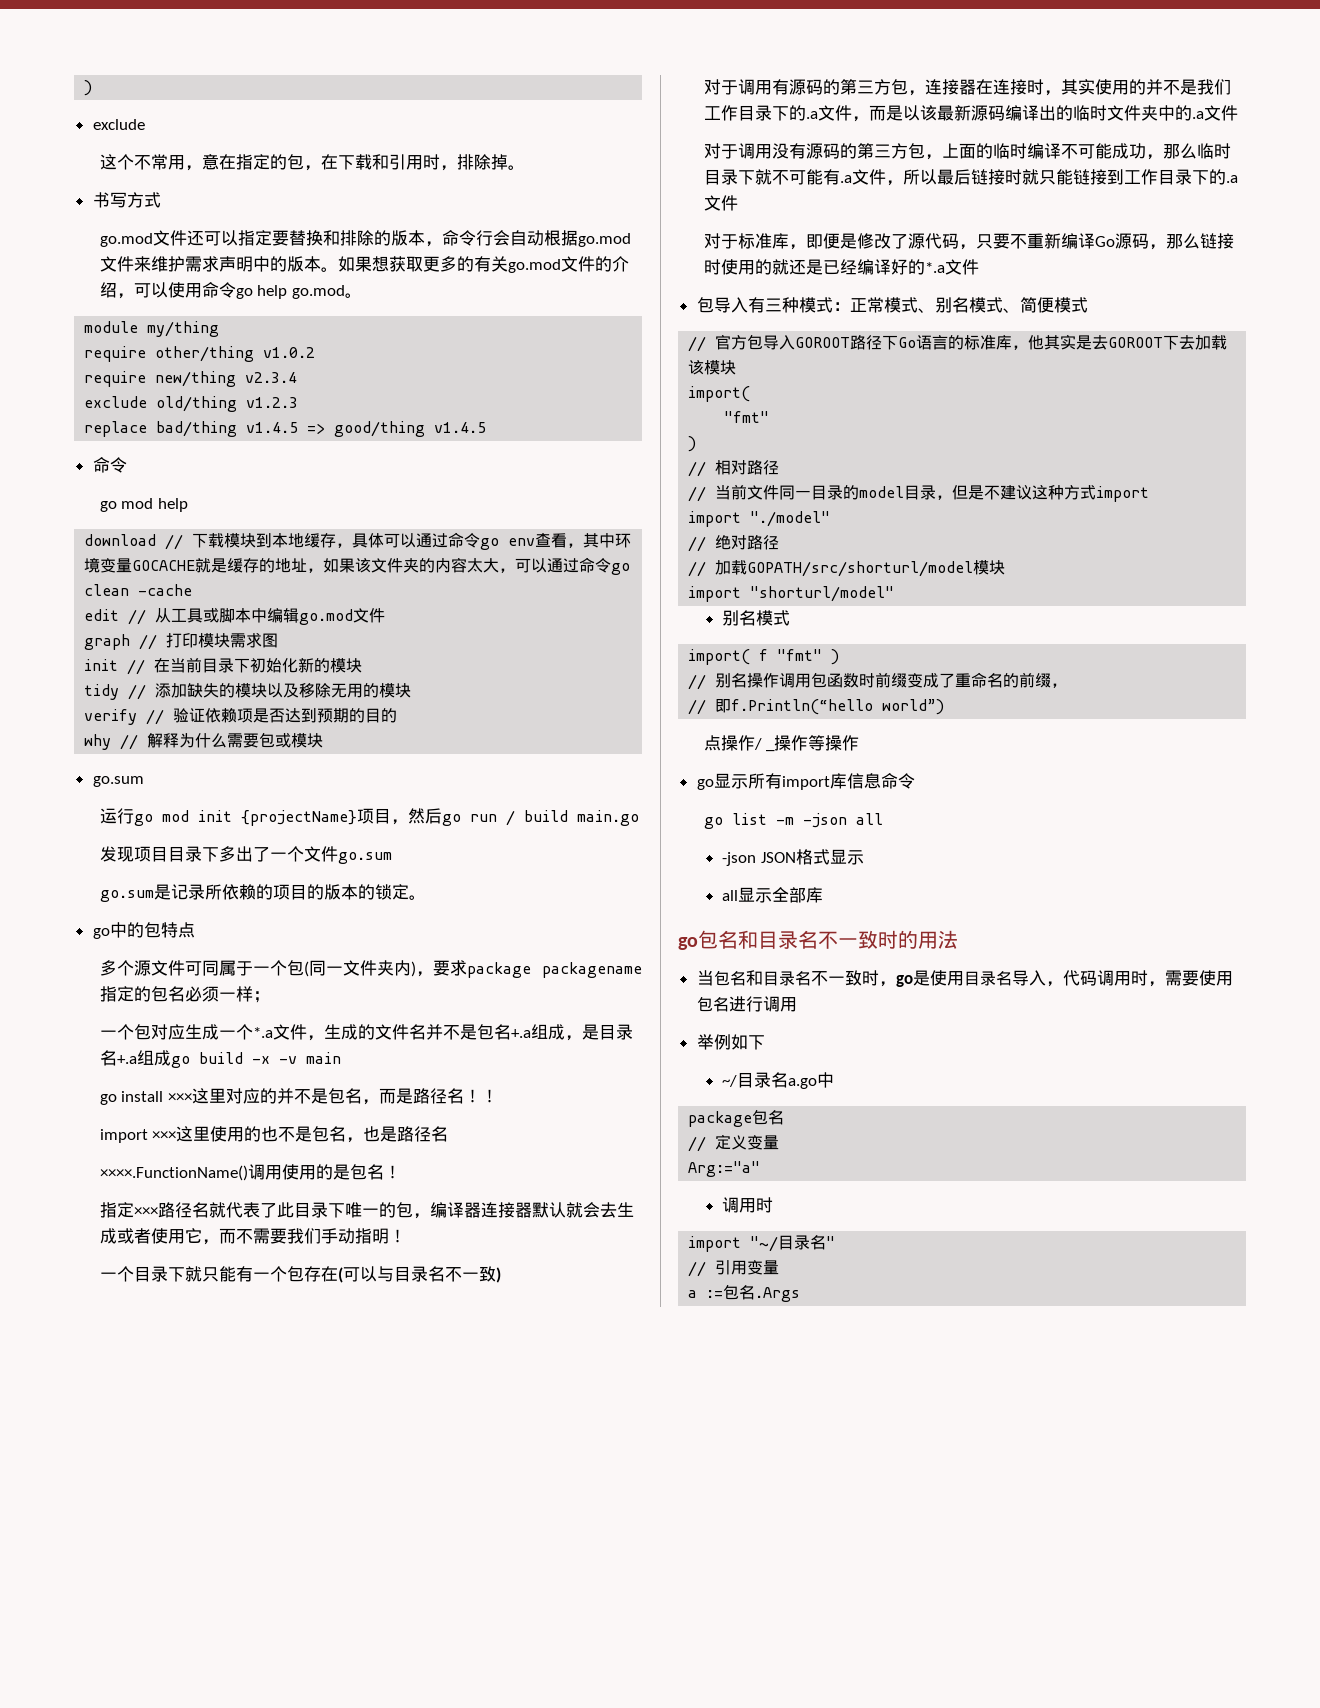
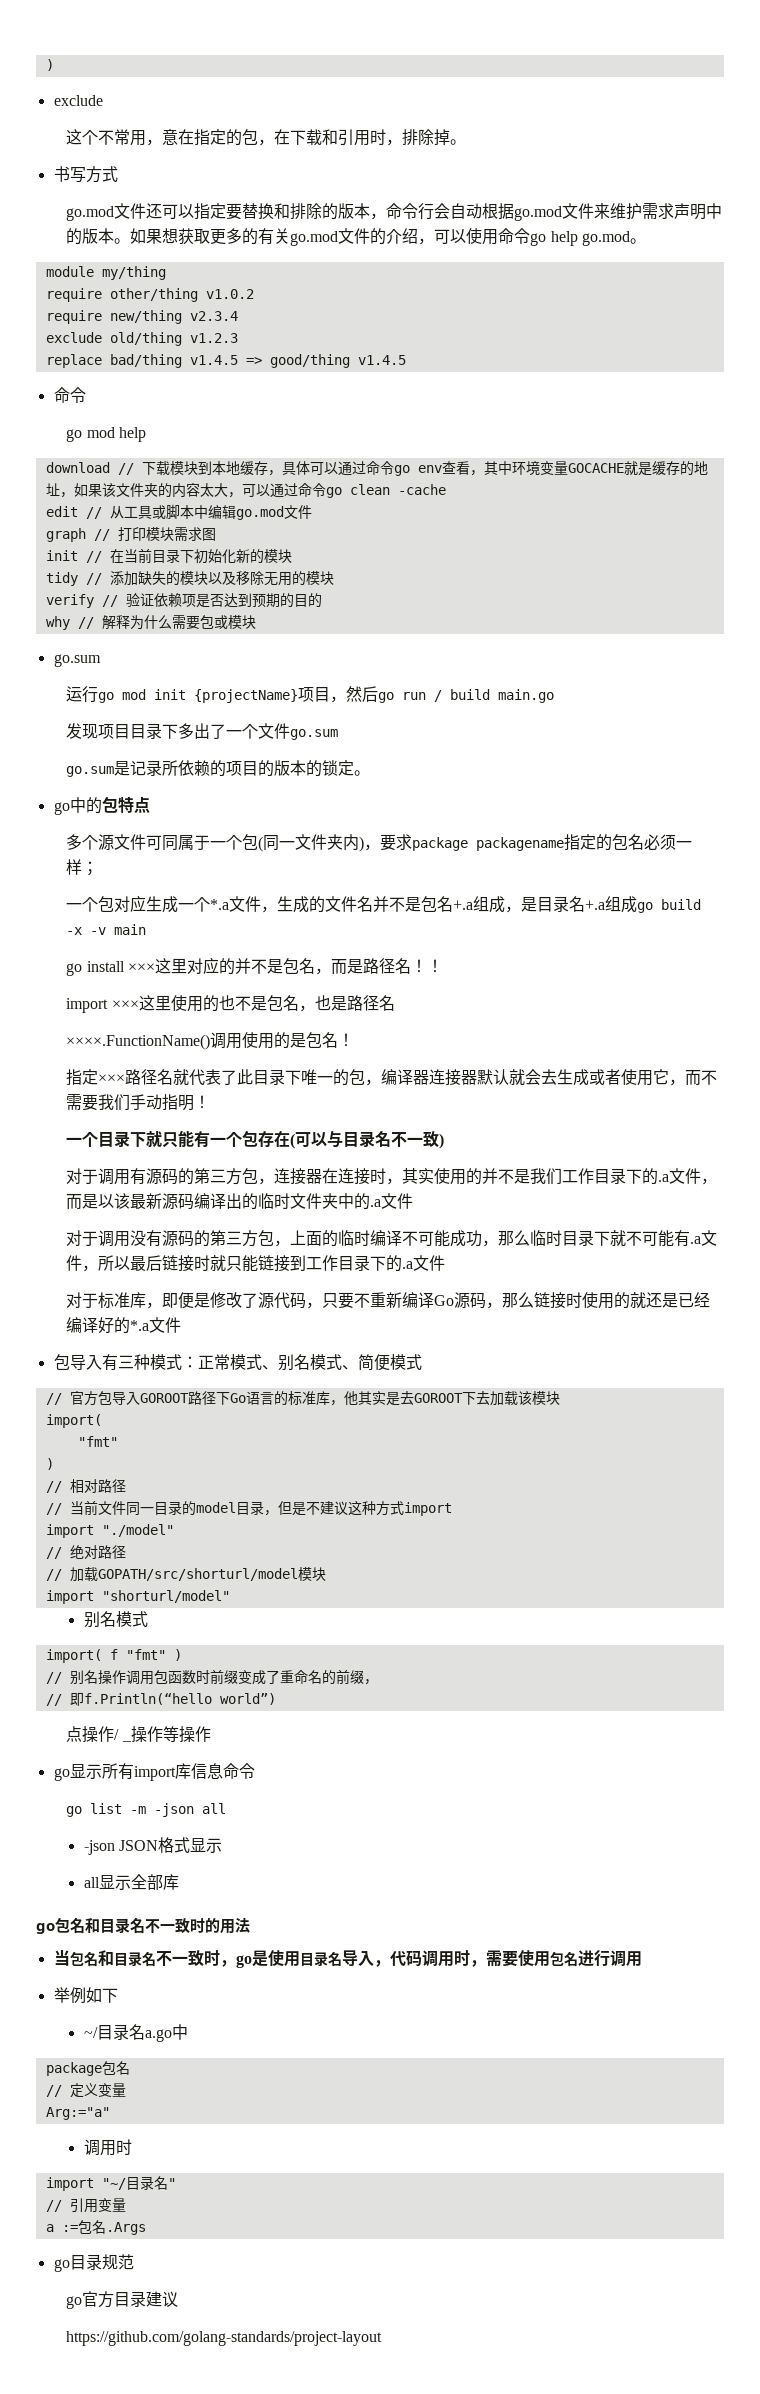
+ go目录规范
+ go官方目录建议
+ https://github.com/golang-standards/project-layout

